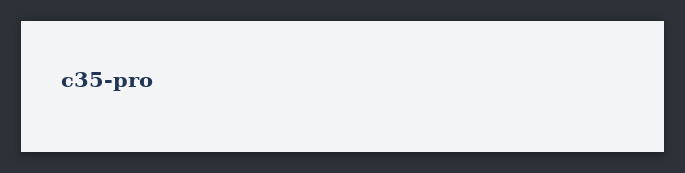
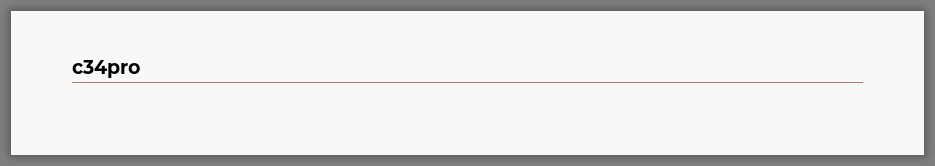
- c35-pro
+ c34pro

